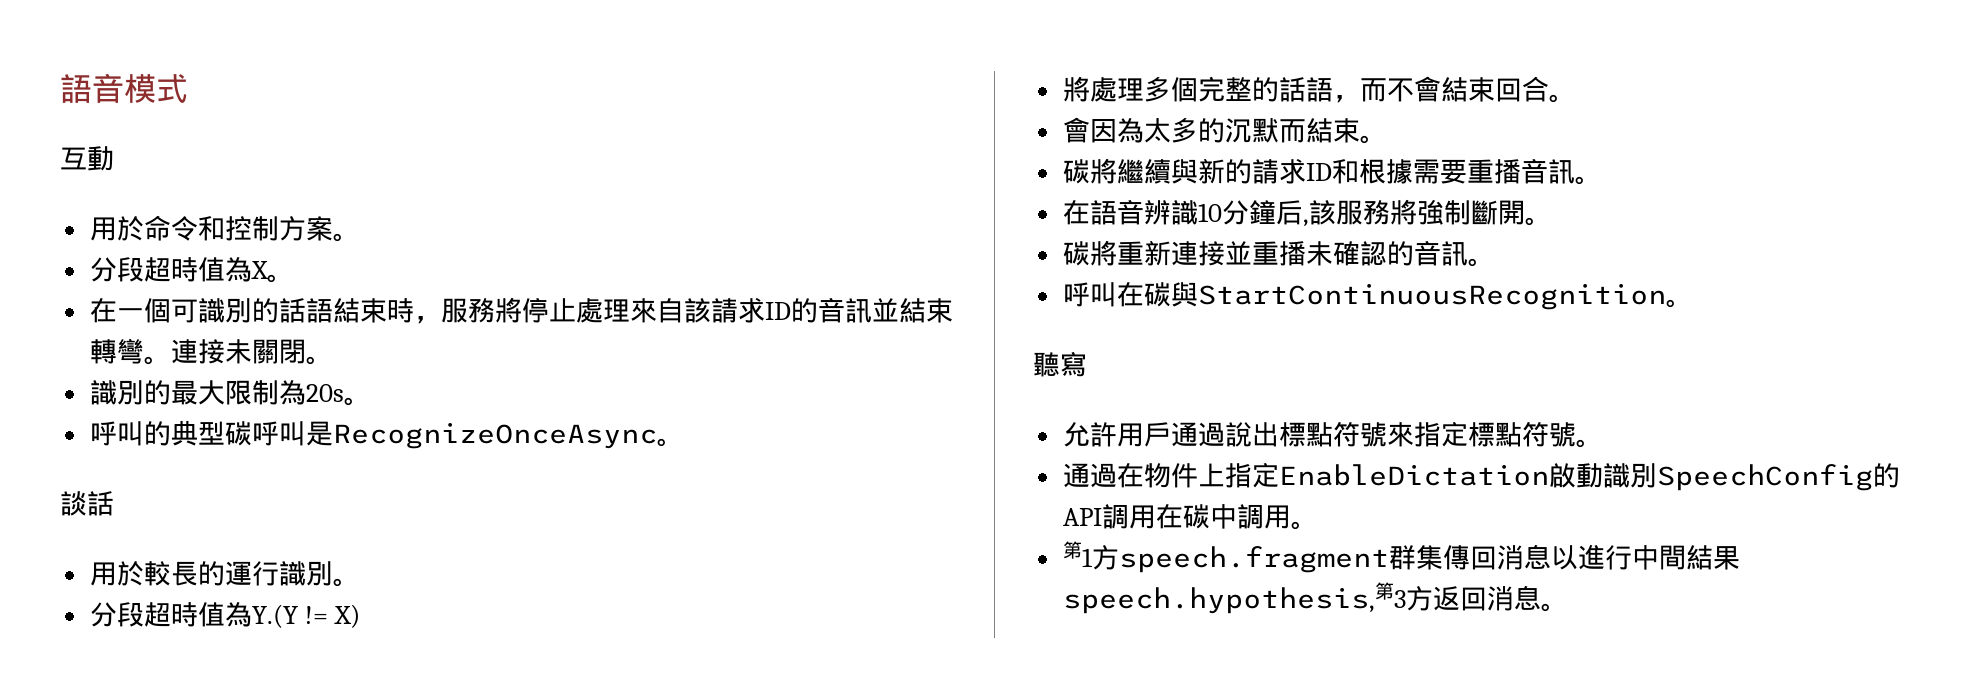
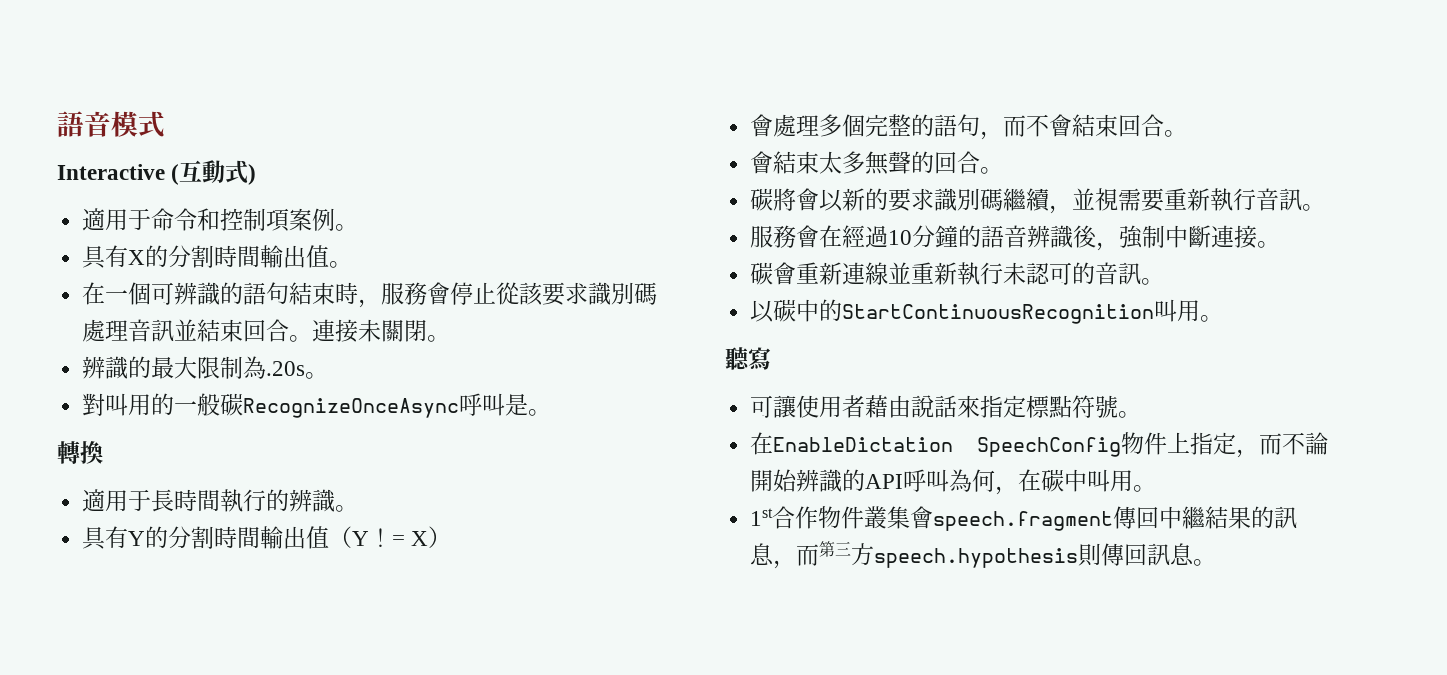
- 互動
- 用於命令和控制方案。
- 分段超時值為X。
+ Interactive (互動式)
+ 適用于命令和控制項案例。
+ 具有X的分割時間輸出值。
- 在一個可識別的話語結束時，服務將停止處理來自該請求ID的音訊並結束轉彎。
+ 在一個可辨識的語句結束時，服務會停止從該要求識別碼處理音訊並結束回合。
- 識別的最大限制為20s。
- 呼叫的典型碳呼叫是RecognizeOnceAsync。
- 談話
- 用於較長的運行識別。
- 分段超時值為Y.(Y != X)
- 將處理多個完整的話語，而不會結束回合。
+ 辨識的最大限制為.20s。
+ 對叫用的一般碳RecognizeOnceAsync呼叫是。
+ 轉換
+ 適用于長時間執行的辨識。
+ 具有Y的分割時間輸出值（Y！= X）
+ 會處理多個完整的語句，而不會結束回合。
- 會因為太多的沉默而結束。
- 碳將繼續與新的請求ID和根據需要重播音訊。
- 在語音辨識10分鐘后,該服務將強制斷開。
- 碳將重新連接並重播未確認的音訊。
- 呼叫在碳與StartContinuousRecognition。
+ 會結束太多無聲的回合。
+ 碳將會以新的要求識別碼繼續，並視需要重新執行音訊。
+ 服務會在經過10分鐘的語音辨識後，強制中斷連接。
+ 碳會重新連線並重新執行未認可的音訊。
+ 以碳中的StartContinuousRecognition叫用。
  聽寫
- 允許用戶通過說出標點符號來指定標點符號。
- 通過在物件上指定EnableDictation啟動識別SpeechConfig的API調用在碳中調用。
- 第1方speech.fragment群集傳回消息以進行中間結果speech.hypothesis,第3方返回消息。
+ 可讓使用者藉由說話來指定標點符號。
+ 在EnableDictation SpeechConfig物件上指定，而不論開始辨識的API呼叫為何，在碳中叫用。
+ 1st合作物件叢集會speech.fragment傳回中繼結果的訊息，而第三方speech.hypothesis則傳回訊息。

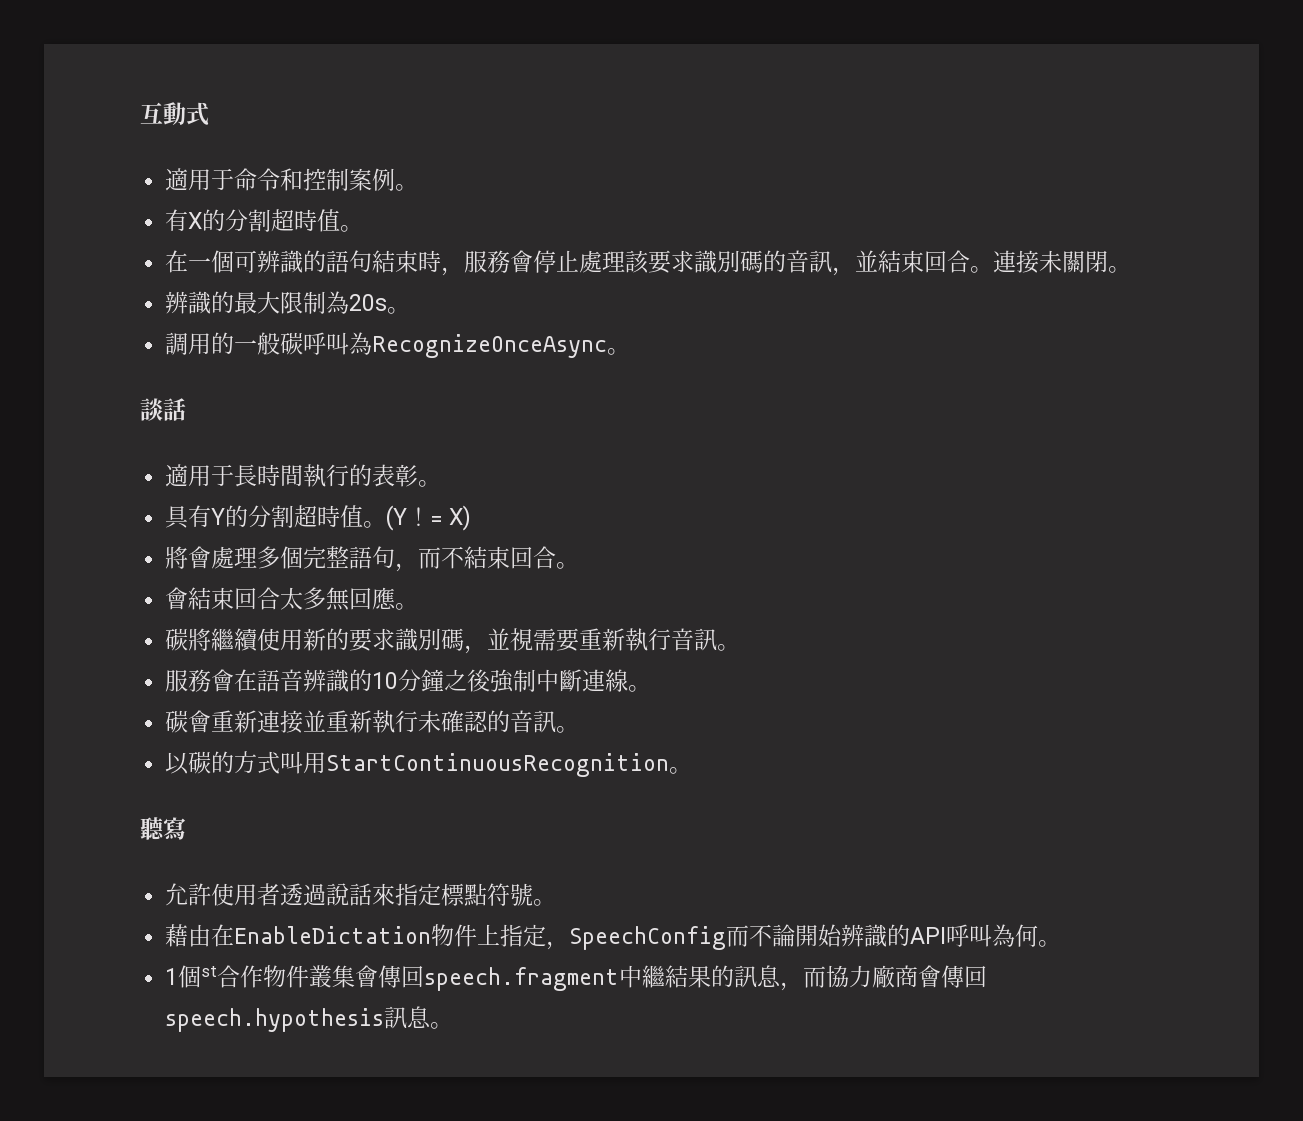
- 語音模式
- Interactive (互動式)
+ 互動式
- 適用于命令和控制項案例。
+ 適用于命令和控制案例。
- 具有X的分割時間輸出值。
+ 有X的分割超時值。
- 在一個可辨識的語句結束時，服務會停止從該要求識別碼處理音訊並結束回合。
+ 在一個可辨識的語句結束時，服務會停止處理該要求識別碼的音訊，並結束回合。
- 辨識的最大限制為.20s。
- 對叫用的一般碳RecognizeOnceAsync呼叫是。
- 轉換
+ 辨識的最大限制為20s。
+ 調用的一般碳呼叫為RecognizeOnceAsync。
+ 談話
- 適用于長時間執行的辨識。
+ 適用于長時間執行的表彰。
- 具有Y的分割時間輸出值（Y！= X）
- 會處理多個完整的語句，而不會結束回合。
+ 具有Y的分割超時值。(Y！= X)
+ 將會處理多個完整語句，而不結束回合。
- 會結束太多無聲的回合。
+ 會結束回合太多無回應。
- 碳將會以新的要求識別碼繼續，並視需要重新執行音訊。
+ 碳將繼續使用新的要求識別碼，並視需要重新執行音訊。
- 服務會在經過10分鐘的語音辨識後，強制中斷連接。
+ 服務會在語音辨識的10分鐘之後強制中斷連線。
- 碳會重新連線並重新執行未認可的音訊。
+ 碳會重新連接並重新執行未確認的音訊。
- 以碳中的StartContinuousRecognition叫用。
+ 以碳的方式叫用StartContinuousRecognition。
  聽寫
- 可讓使用者藉由說話來指定標點符號。
+ 允許使用者透過說話來指定標點符號。
- 在EnableDictation SpeechConfig物件上指定，而不論開始辨識的API呼叫為何，在碳中叫用。
- 1st合作物件叢集會speech.fragment傳回中繼結果的訊息，而第三方speech.hypothesis則傳回訊息。
+ 藉由在EnableDictation物件上指定，SpeechConfig而不論開始辨識的API呼叫為何。
+ 1個st合作物件叢集會傳回speech.fragment中繼結果的訊息，而協力廠商會傳回speech.hypothesis訊息。

